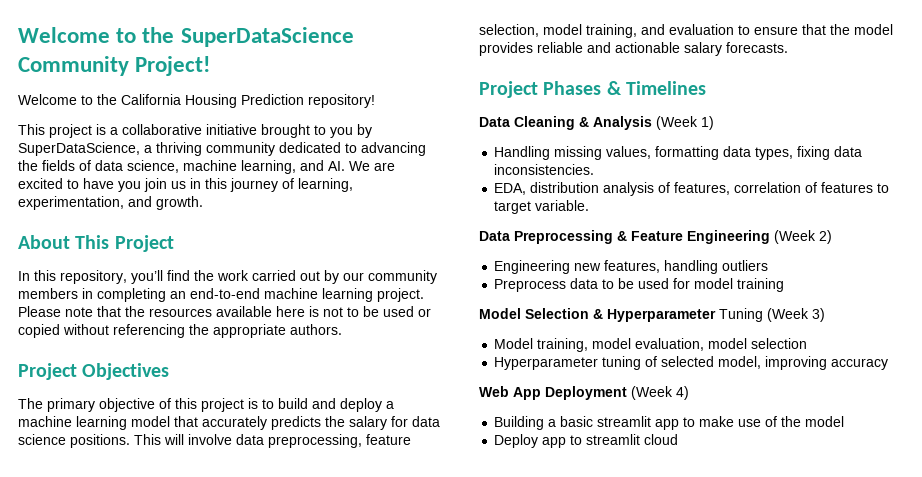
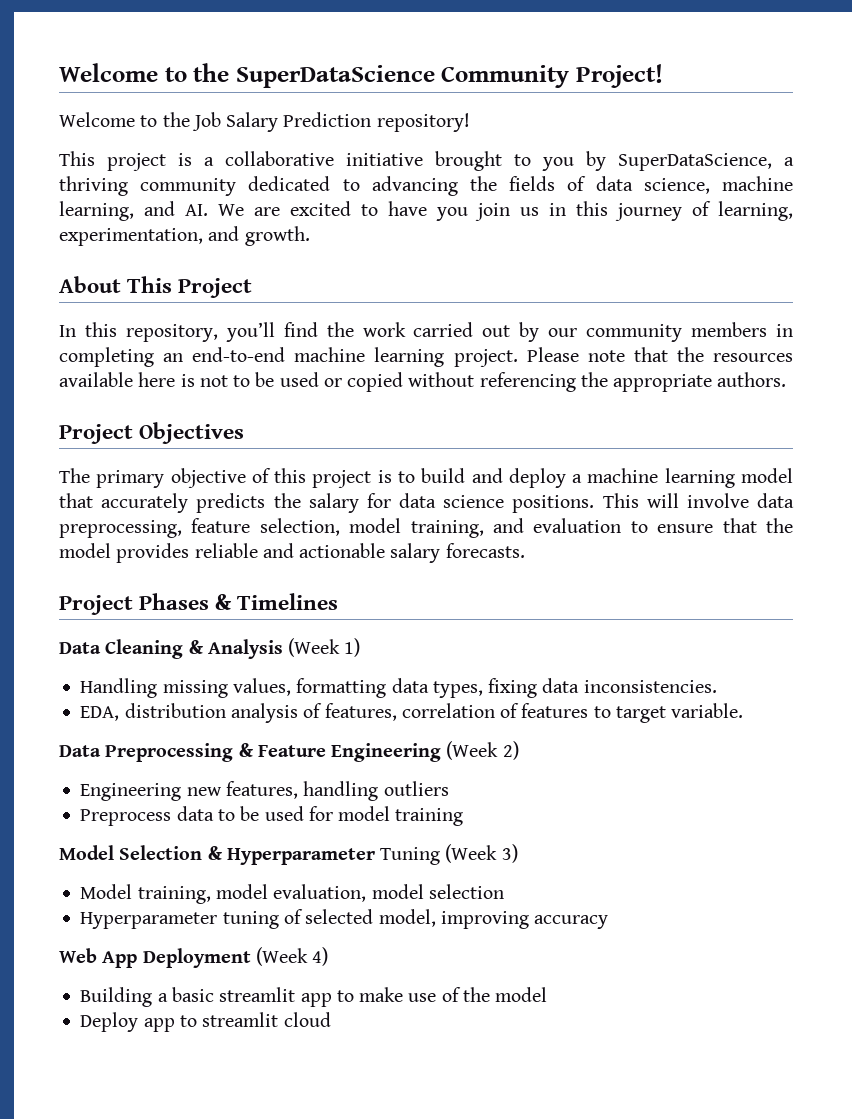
- Welcome to the California Housing Prediction repository!
+ Welcome to the Job Salary Prediction repository!

